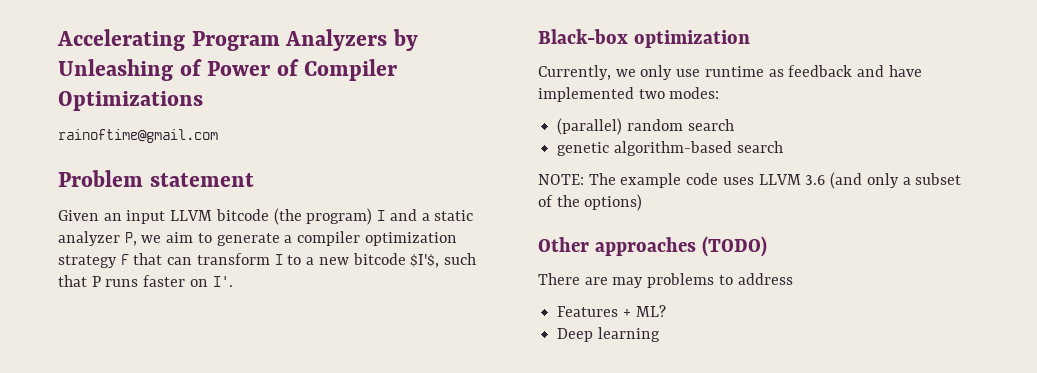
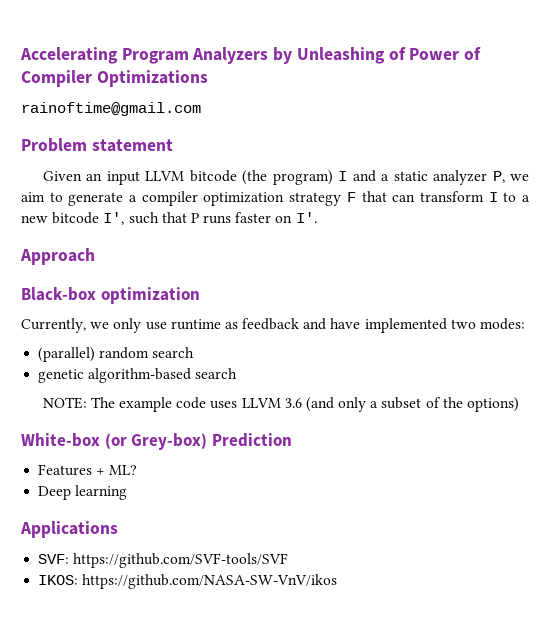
- Given an input LLVM bitcode (the program) I and a static analyzer P, we aim to generate a compiler optimization strategy F that can transform I to a new bitcode $I'$, such that P runs faster on I'.
+ Given an input LLVM bitcode (the program) I and a static analyzer P, we aim to generate a compiler optimization strategy F that can transform I to a new bitcode I', such that P runs faster on I'.
+ Approach
- Other approaches (TODO)
- There are may problems to address
+ White-box (or Grey-box) Prediction
+ Applications
+ SVF: https://github.com/SVF-tools/SVF
+ IKOS: https://github.com/NASA-SW-VnV/ikos

